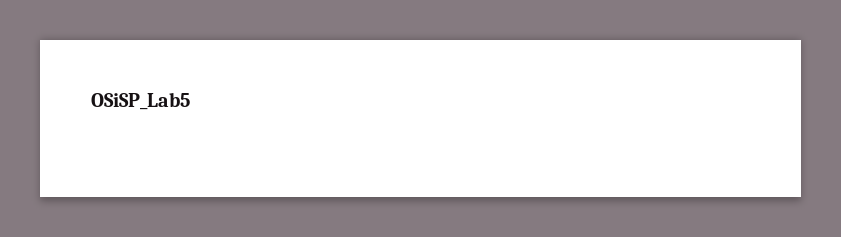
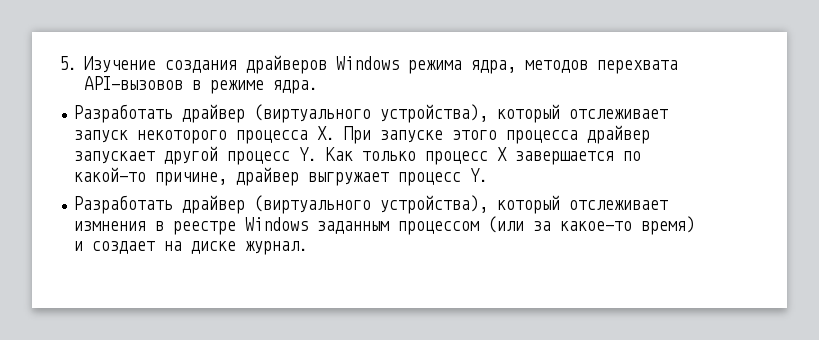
- OSiSP_Lab5
+ 5. Изучение создания драйверов Windows режима ядра, методов перехвата API-вызовов в режиме ядра.
+ Разработать драйвер (виртуального устройства), который отслеживает запуск некоторого процесса X. При запуске этого процесса драйвер запускает другой процесс Y. Как только процесс X завершается по какой-то причине, драйвер выгружает процесс Y.
+ Разработать драйвер (виртуального устройства), который отслеживает измнения в реестре Windows заданным процессом (или за какое-то время) и создает на диске журнал.

